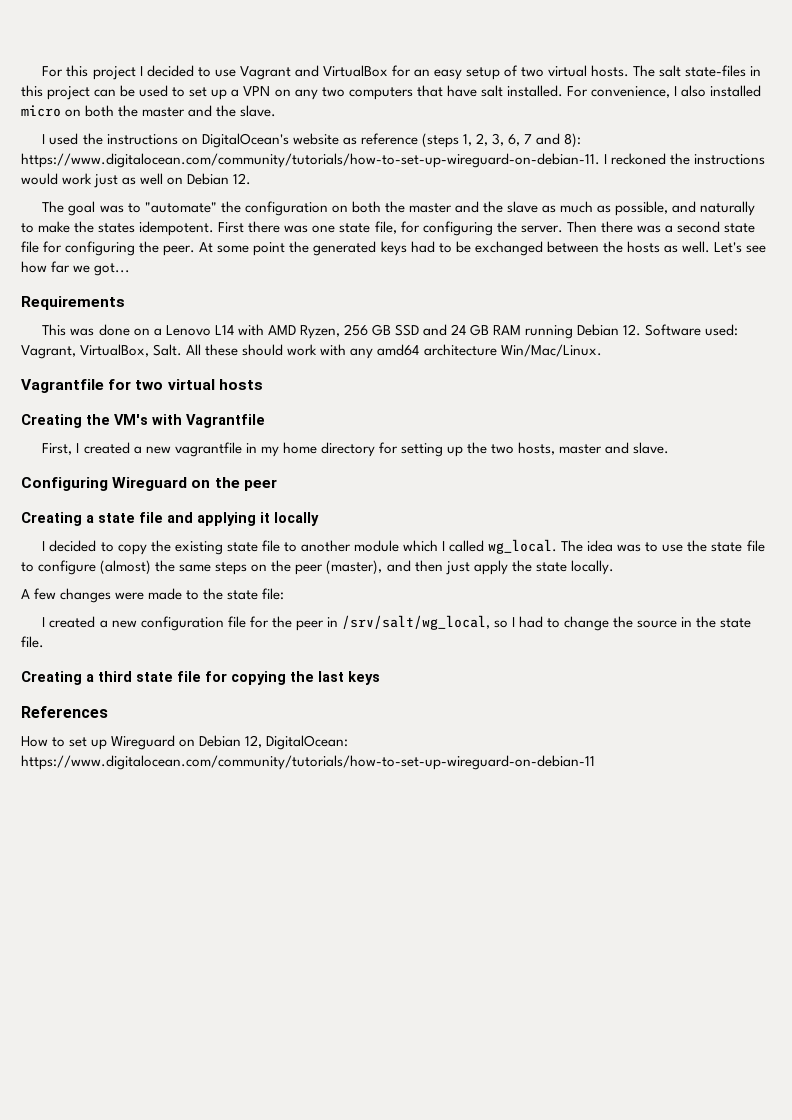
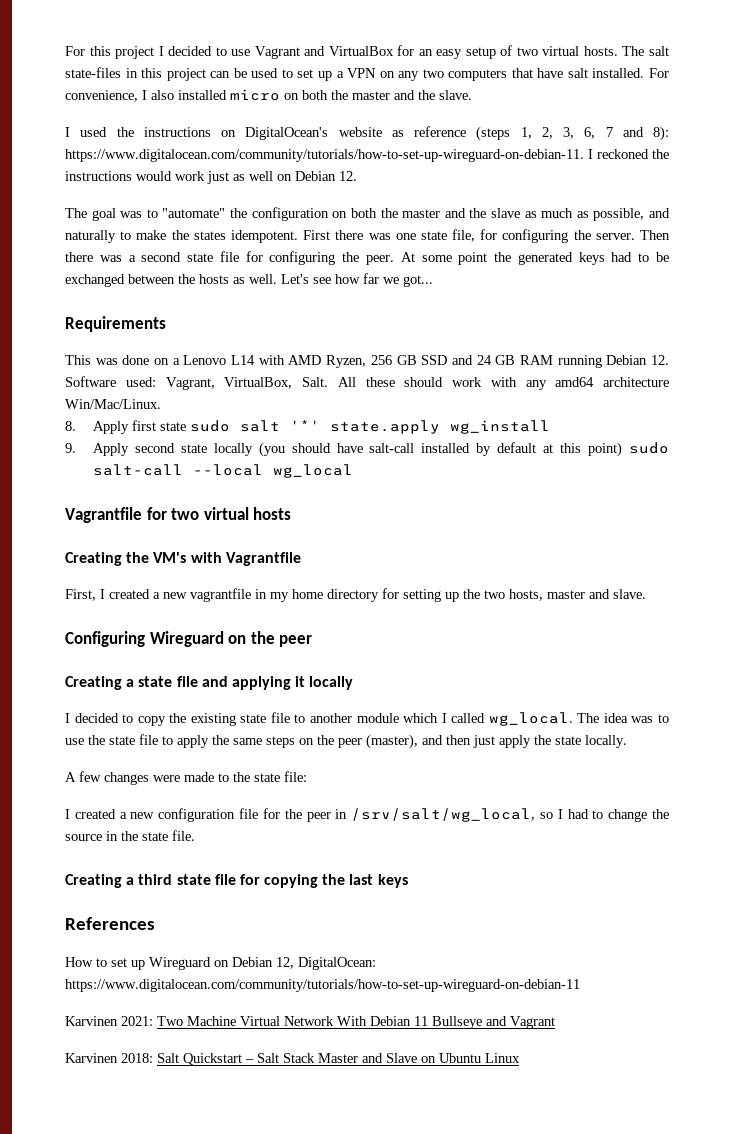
+ 8. Apply first state sudo salt '*' state.apply wg_install
+ 9. Apply second state locally (you should have salt-call installed by default at this point) sudo salt-call --local wg_local
- The idea was to use the state file to configure (almost) the same steps on the peer (master), and then just apply the state locally.
+ The idea was to use the state file to apply the same steps on the peer (master), and then just apply the state locally.
+ Karvinen 2021: Two Machine Virtual Network With Debian 11 Bullseye and Vagrant
+ Karvinen 2018: Salt Quickstart – Salt Stack Master and Slave on Ubuntu Linux

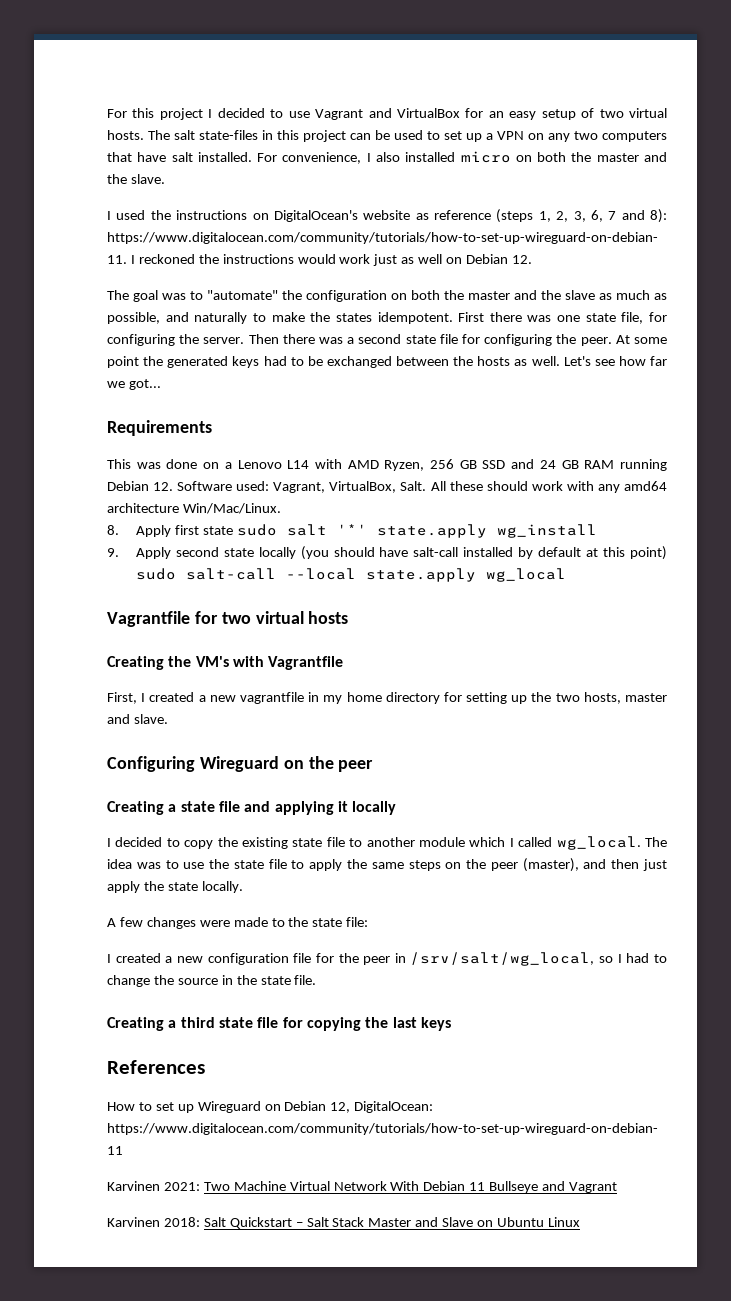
- 9. Apply second state locally (you should have salt-call installed by default at this point) sudo salt-call --local wg_local
+ 9. Apply second state locally (you should have salt-call installed by default at this point) sudo salt-call --local state.apply wg_local

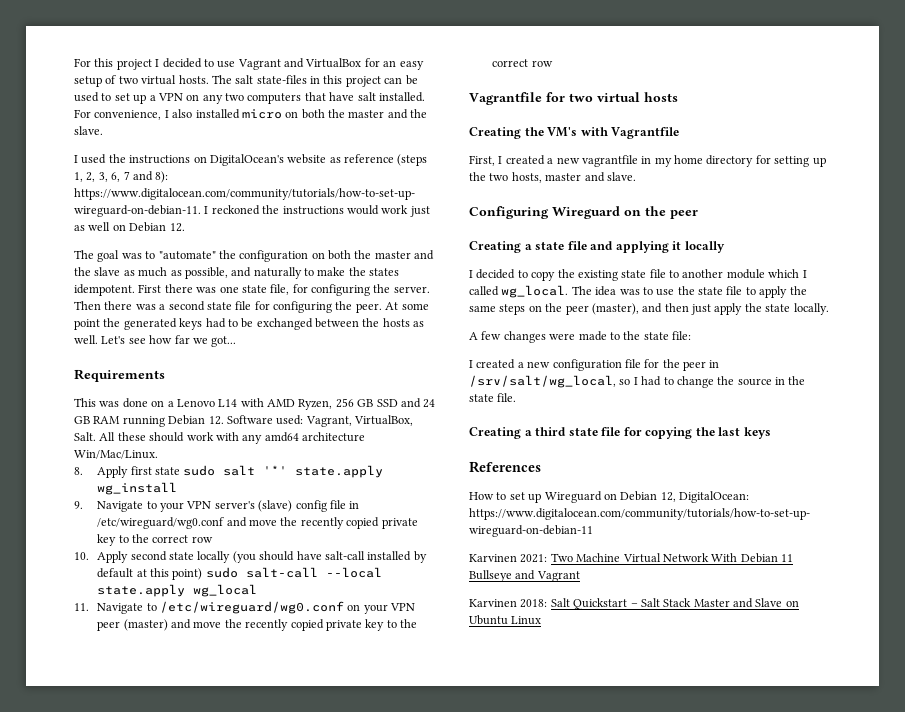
- 9. Apply second state locally (you should have salt-call installed by default at this point) sudo salt-call --local state.apply wg_local
+ 9. Navigate to your VPN server's (slave) config file in /etc/wireguard/wg0.conf and move the recently copied private key to the correct row
+ 10. Apply second state locally (you should have salt-call installed by default at this point) sudo salt-call --local state.apply wg_local
+ 11. Navigate to /etc/wireguard/wg0.conf on your VPN peer (master) and move the recently copied private key to the correct row

